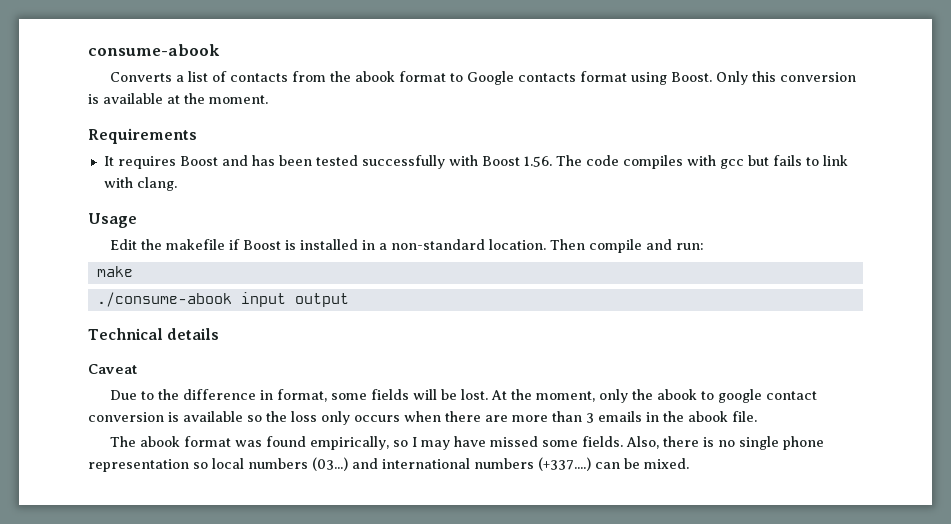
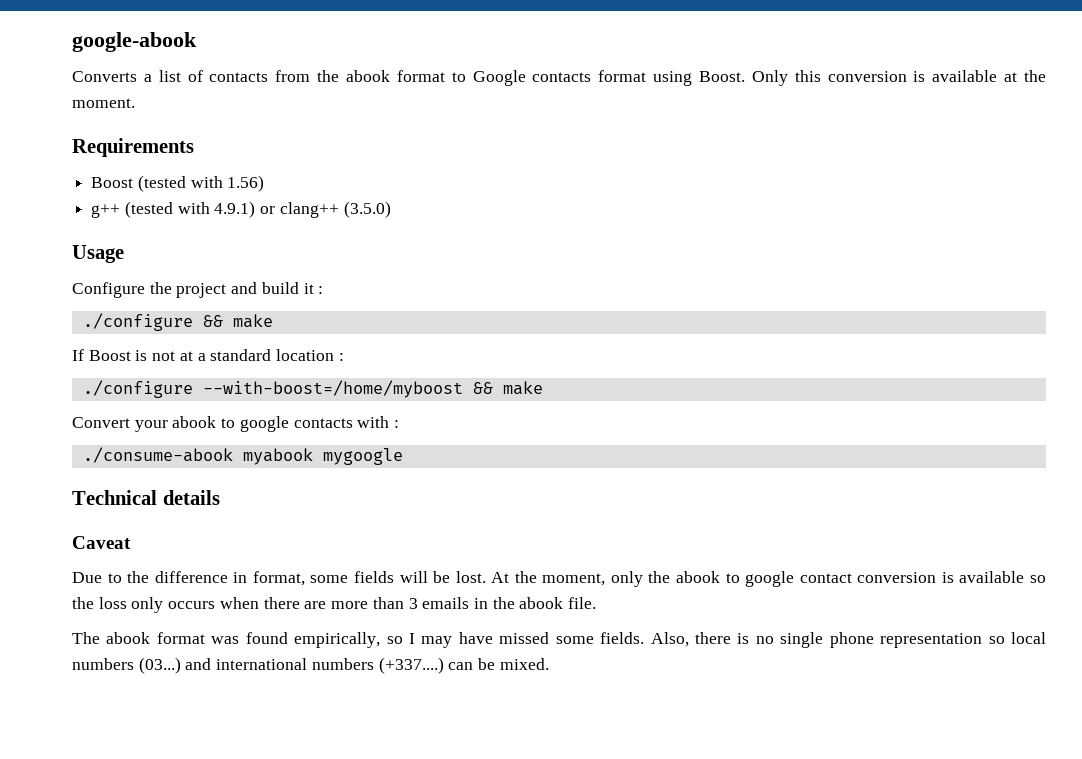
- consume-abook
+ google-abook
- It requires Boost and has been tested successfully with Boost 1.56. The code compiles with gcc but fails to link with clang.
+ Boost (tested with 1.56)
+ g++ (tested with 4.9.1) or clang++ (3.5.0)
  Usage
- Edit the makefile if Boost is installed in a non-standard location. Then compile and run:
- make
+ Configure the project and build it :
+ ./configure && make
+ If Boost is not at a standard location :
+ ./configure --with-boost=/home/myboost && make
+ Convert your abook to google contacts with :
- ./consume-abook input output
+ ./consume-abook myabook mygoogle

